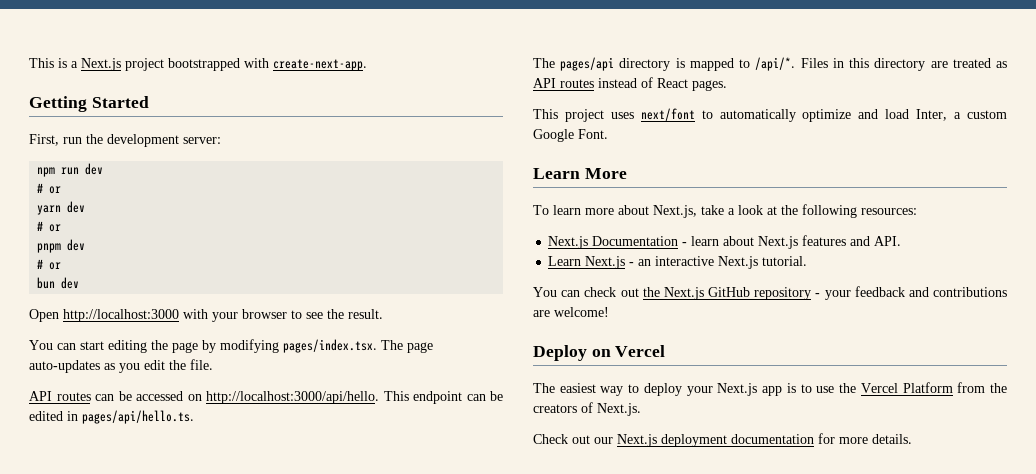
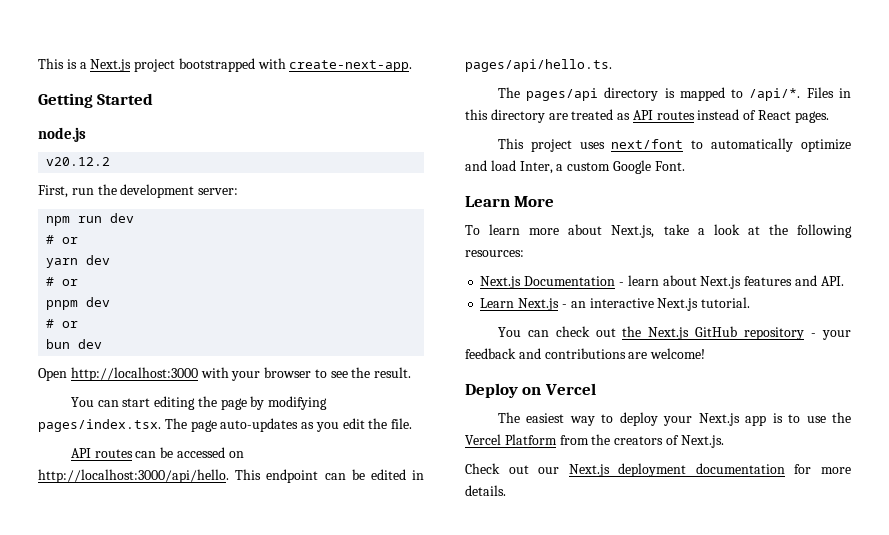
+ node.js
+ v20.12.2

